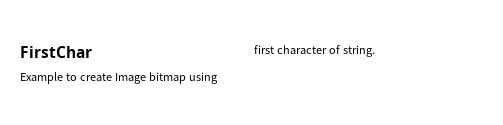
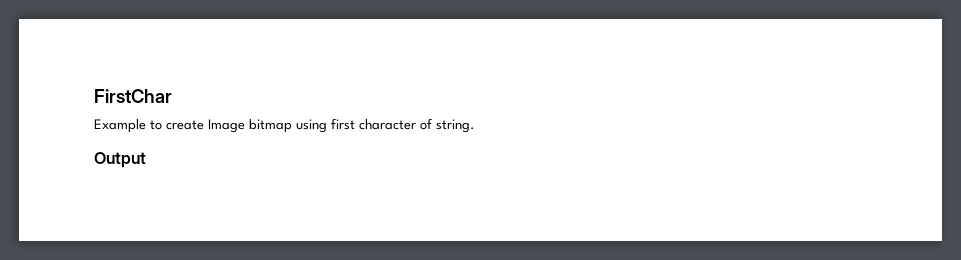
+ Output

